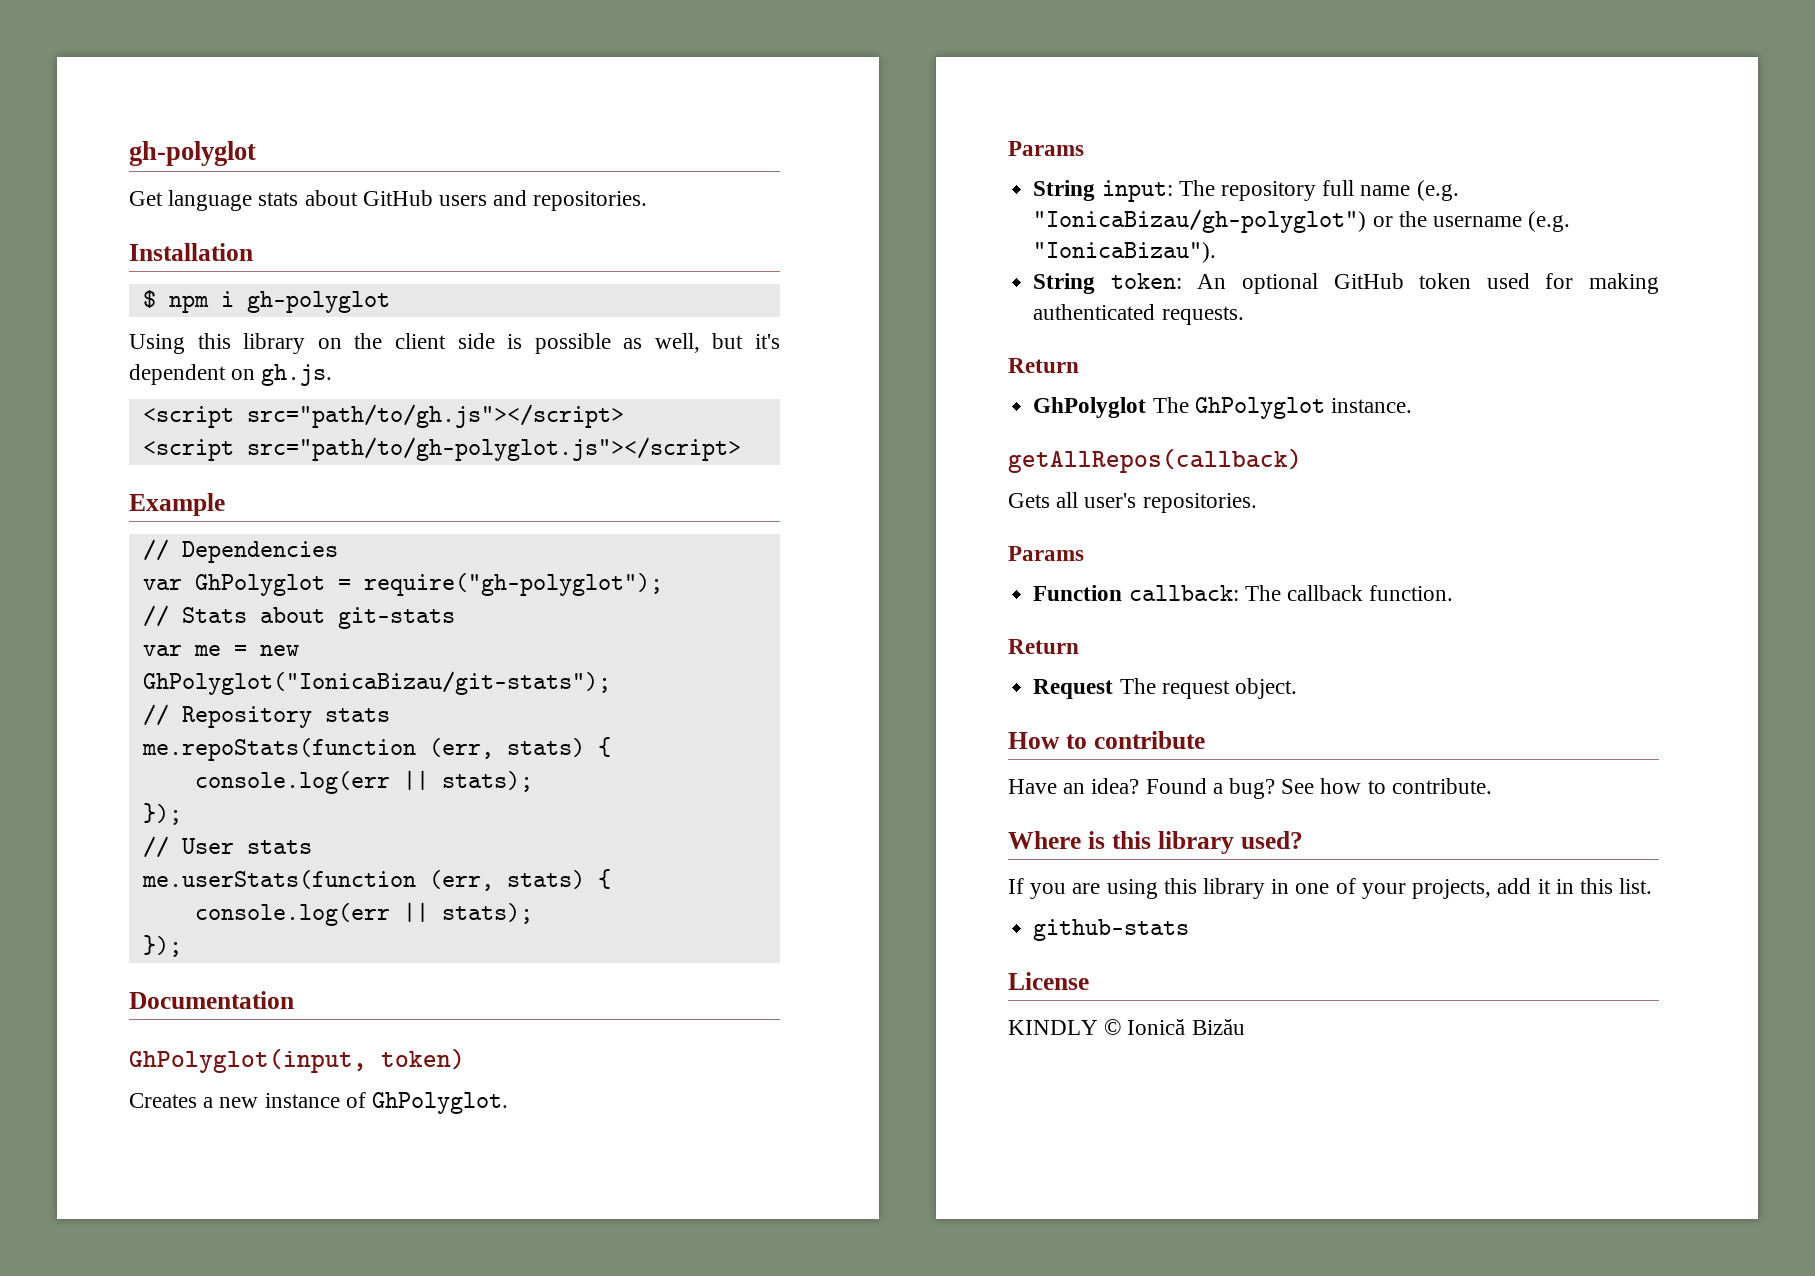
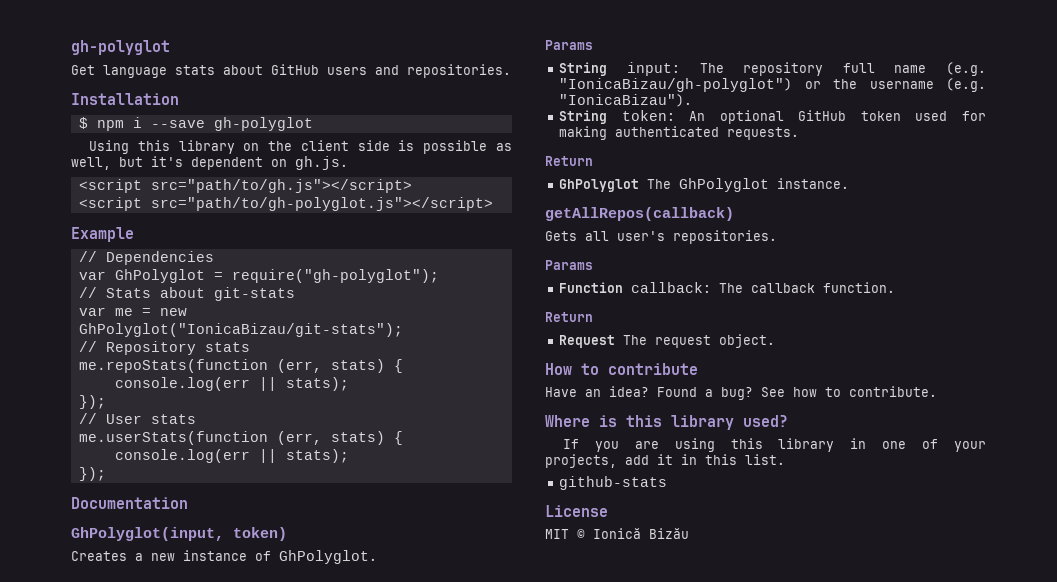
- $ npm i gh-polyglot
+ $ npm i --save gh-polyglot
- KINDLY © Ionică Bizău
+ MIT © Ionică Bizău

